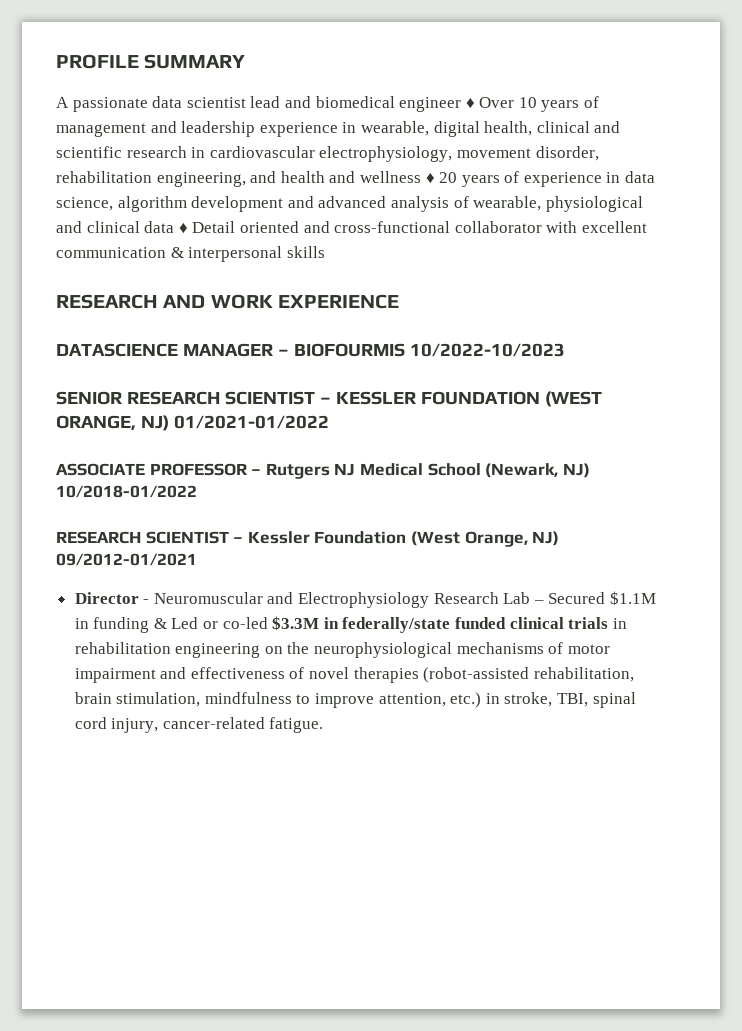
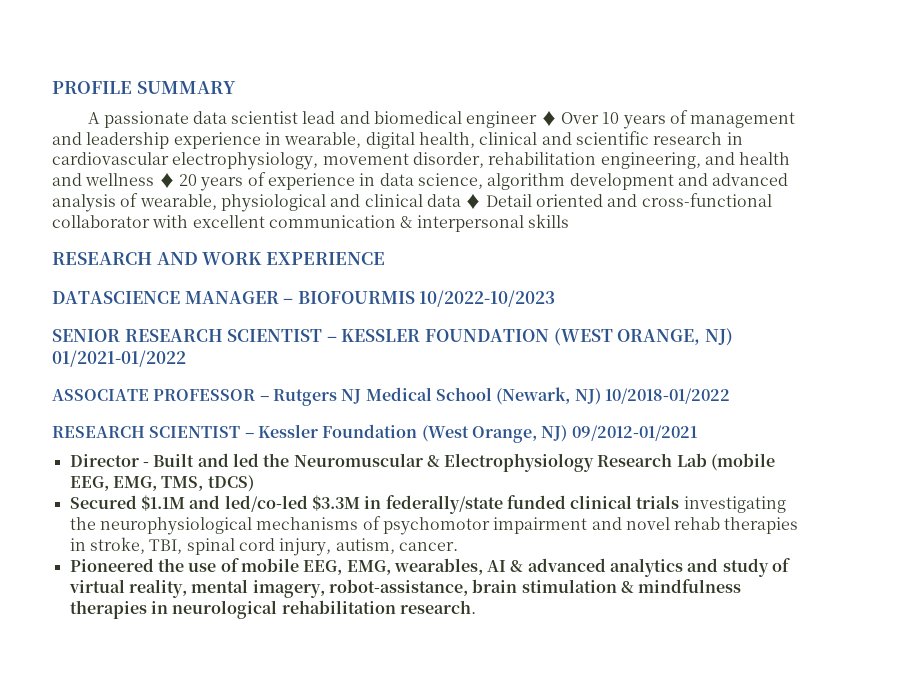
- Director - Neuromuscular and Electrophysiology Research Lab – Secured $1.1M in funding & Led or co-led $3.3M in federally/state funded clinical trials in rehabilitation engineering on the neurophysiological mechanisms of motor impairment and effectiveness of novel therapies (robot-assisted rehabilitation, brain stimulation, mindfulness to improve attention, etc.) in stroke, TBI, spinal cord injury, cancer-related fatigue.
+ Director - Built and led the Neuromuscular & Electrophysiology Research Lab (mobile EEG, EMG, TMS, tDCS)
+ Secured $1.1M and led/co-led $3.3M in federally/state funded clinical trials investigating the neurophysiological mechanisms of psychomotor impairment and novel rehab therapies in stroke, TBI, spinal cord injury, autism, cancer.
+ Pioneered the use of mobile EEG, EMG, wearables, AI & advanced analytics and study of virtual reality, mental imagery, robot-assistance, brain stimulation & mindfulness therapies in neurological rehabilitation research.

